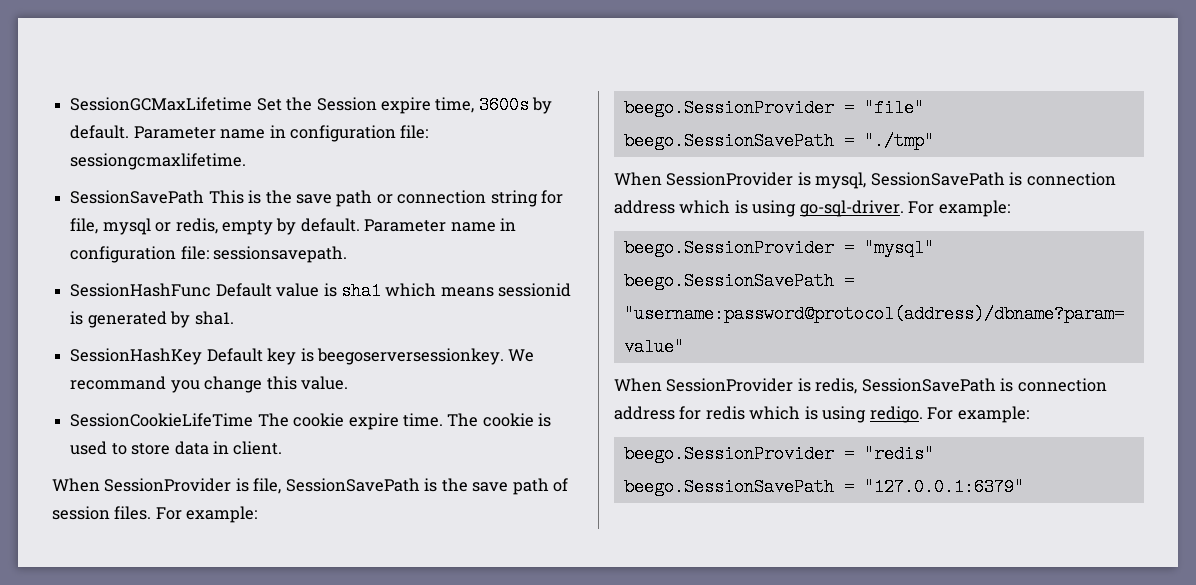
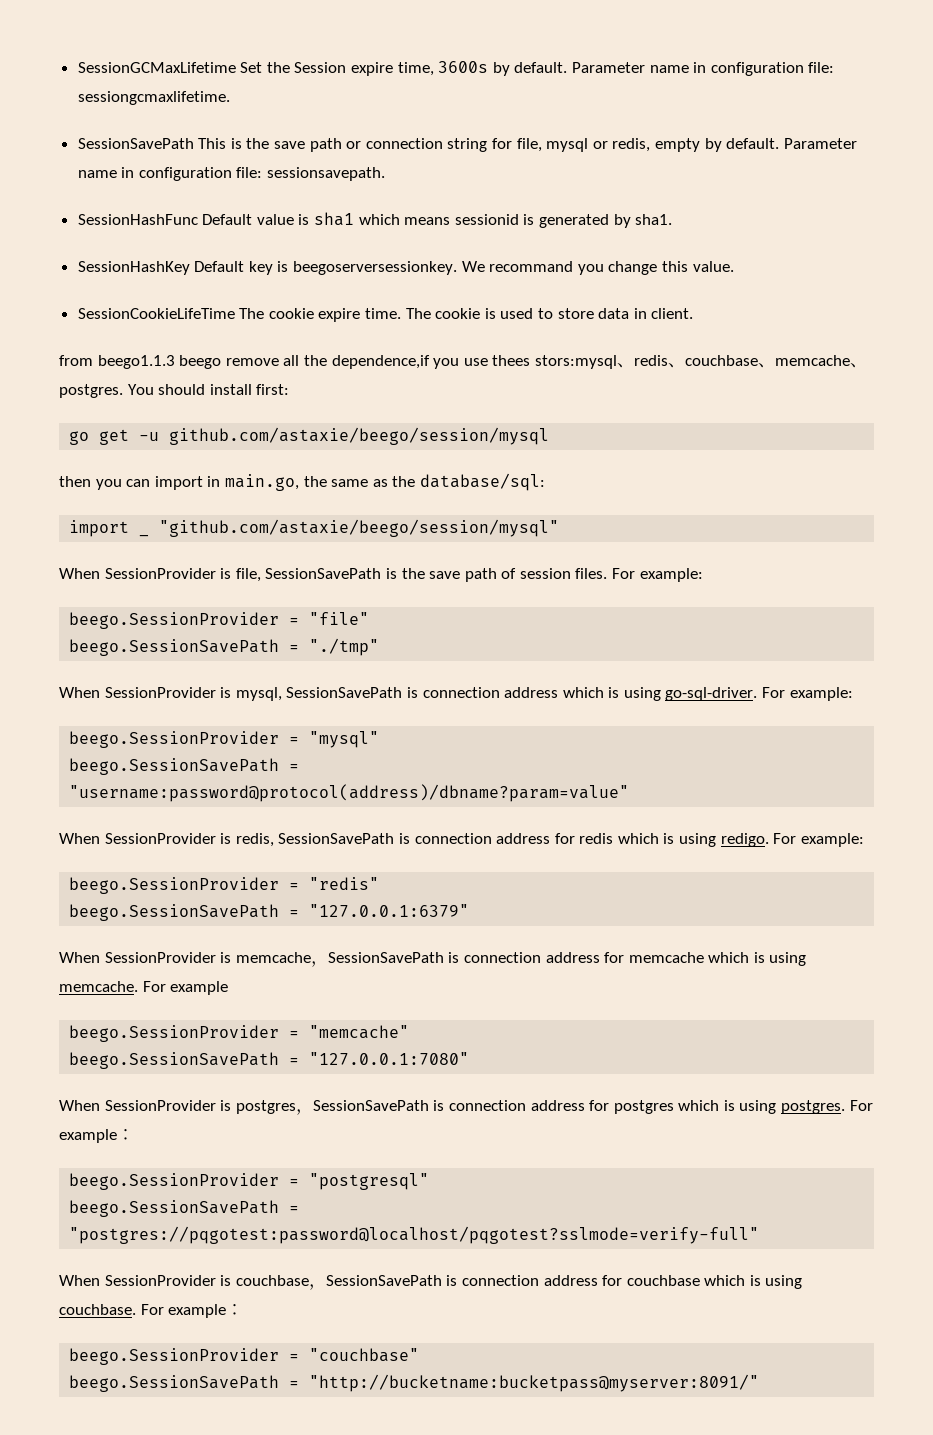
+ from beego1.1.3 beego remove all the dependence,if you use thees stors:mysql、redis、couchbase、memcache、postgres. You should install first:
+ go get -u github.com/astaxie/beego/session/mysql
+ then you can import in main.go, the same as the database/sql:
+ import _ "github.com/astaxie/beego/session/mysql"
+ When SessionProvider is memcache，SessionSavePath is connection address for memcache which is using memcache. For example
+ beego.SessionProvider = "memcache"
+ beego.SessionSavePath = "127.0.0.1:7080"
+ When SessionProvider is postgres，SessionSavePath is connection address for postgres which is using postgres. For example：
+ beego.SessionProvider = "postgresql"
+ beego.SessionSavePath = "postgres://pqgotest:password@localhost/pqgotest?sslmode=verify-full"
+ When SessionProvider is couchbase，SessionSavePath is connection address for couchbase which is using couchbase. For example：
+ beego.SessionProvider = "couchbase"
+ beego.SessionSavePath = "http://bucketname:bucketpass@myserver:8091/"

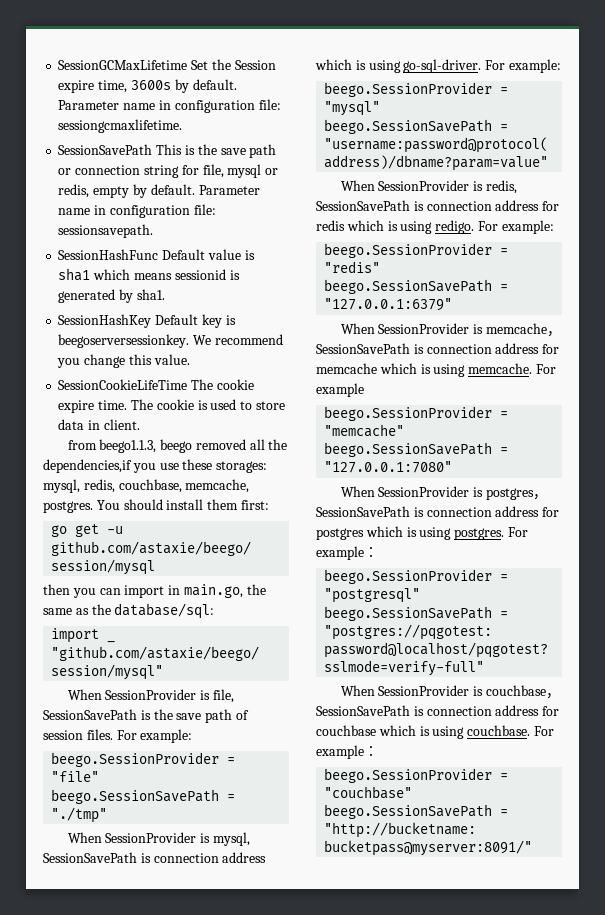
- We recommand you change this value.
+ We recommend you change this value.
- from beego1.1.3 beego remove all the dependence,if you use thees stors:mysql、redis、couchbase、memcache、postgres.
+ from beego1.1.3, beego removed all the dependencies,if you use these storages: mysql, redis, couchbase, memcache, postgres.
- You should install first:
+ You should install them first:

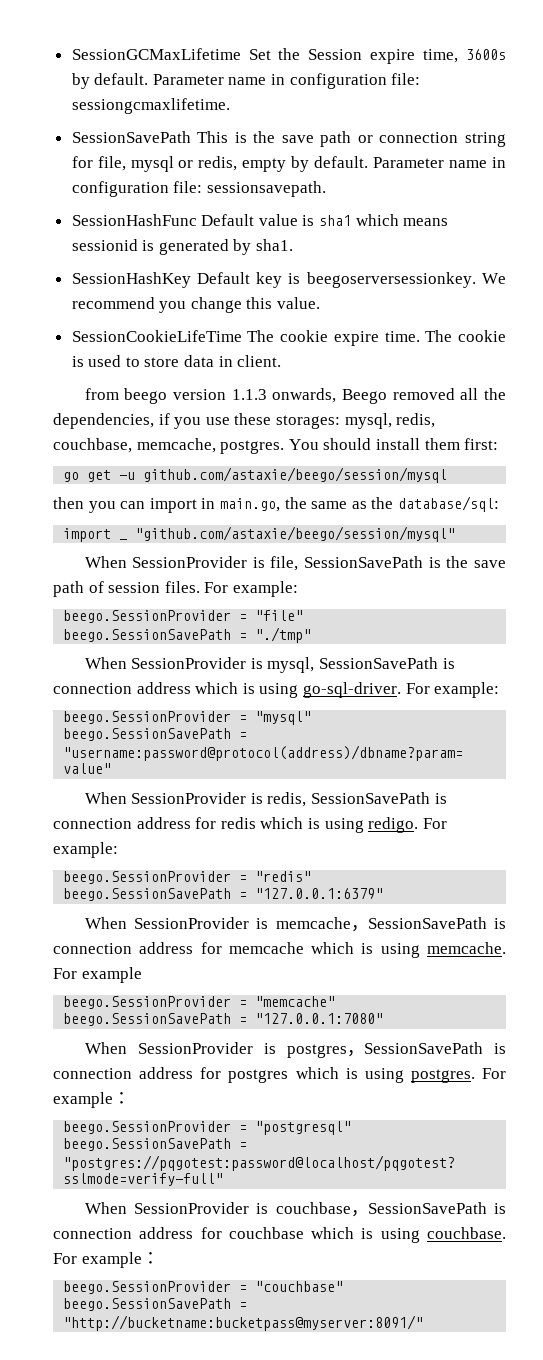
- from beego1.1.3, beego removed all the dependencies,if you use these storages: mysql, redis, couchbase, memcache, postgres.
+ from beego version 1.1.3 onwards, Beego removed all the dependencies, if you use these storages: mysql, redis, couchbase, memcache, postgres.

